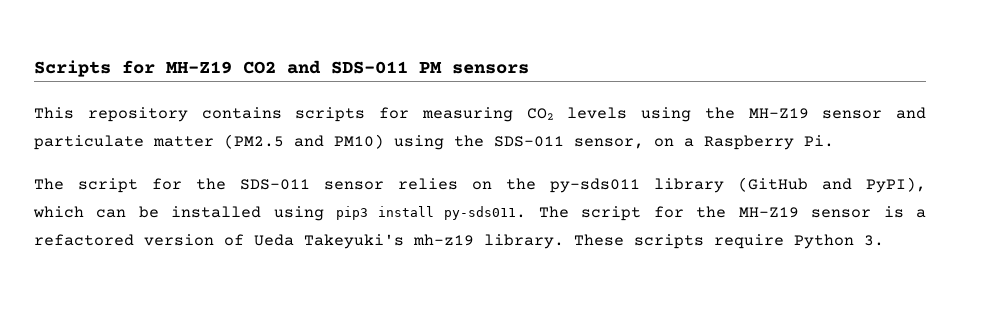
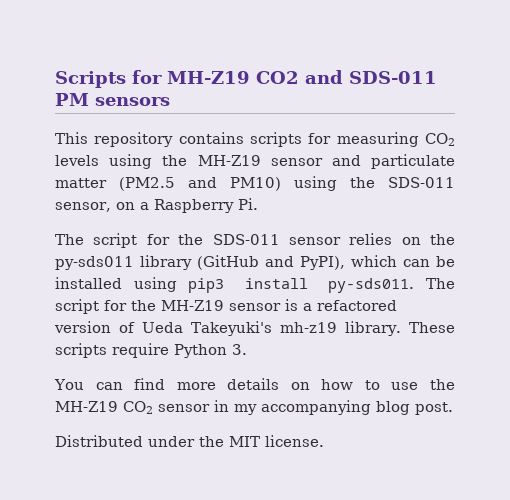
+ You can find more details on how to use the MH-Z19 CO2 sensor in my accompanying blog post.
+ Distributed under the MIT license.

